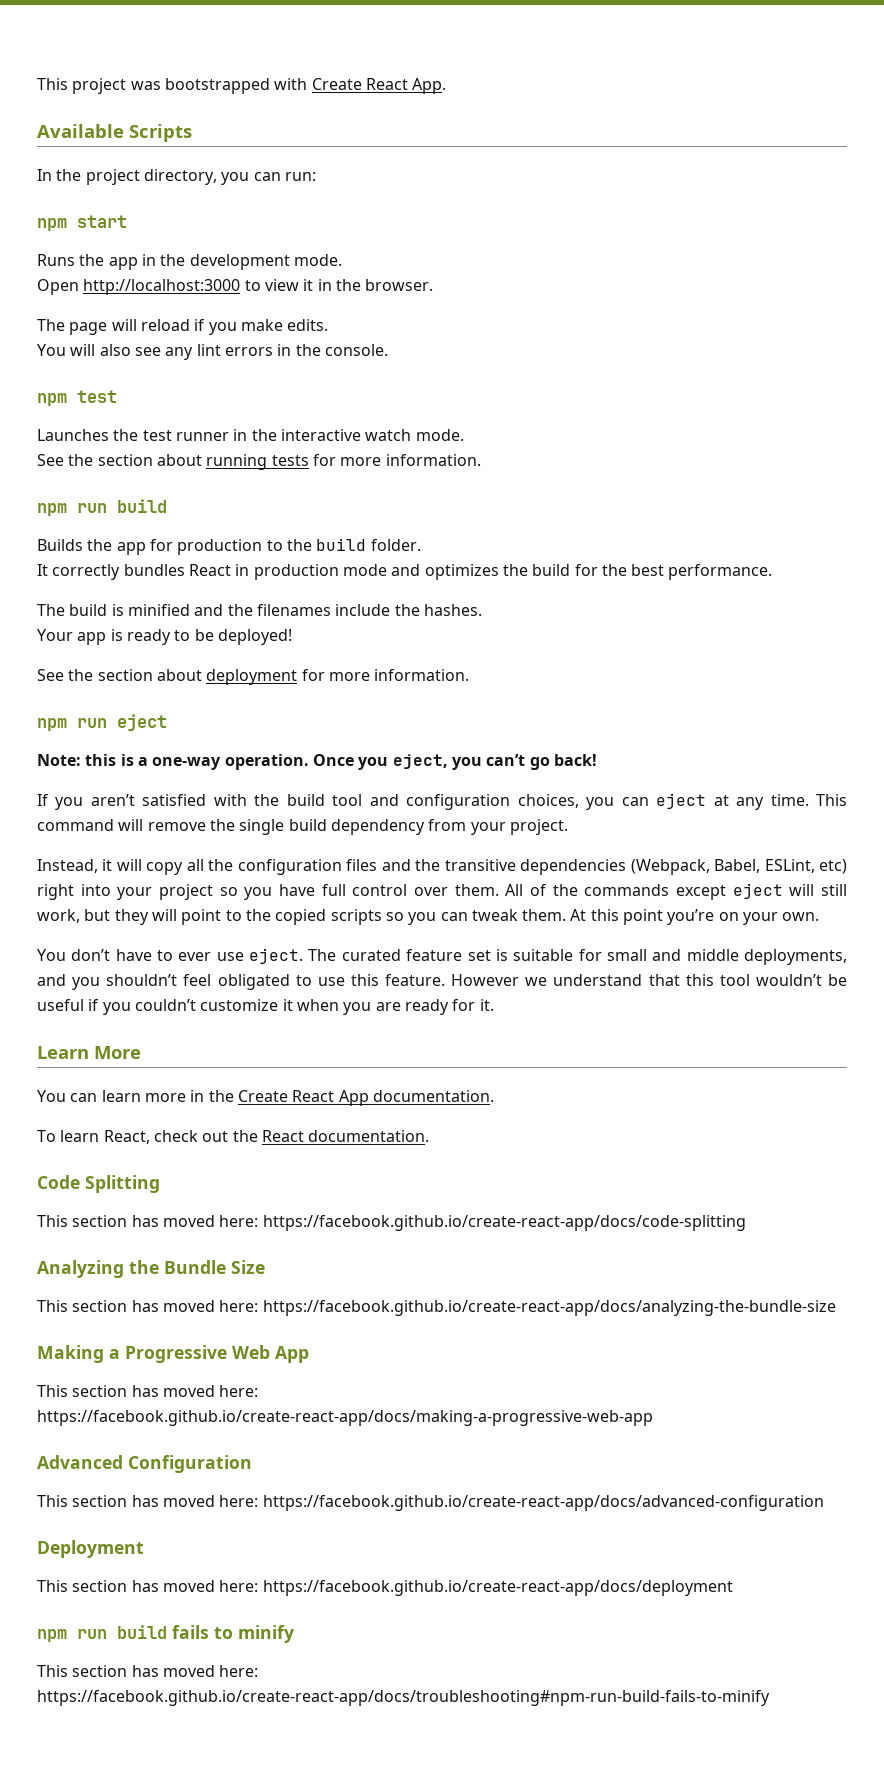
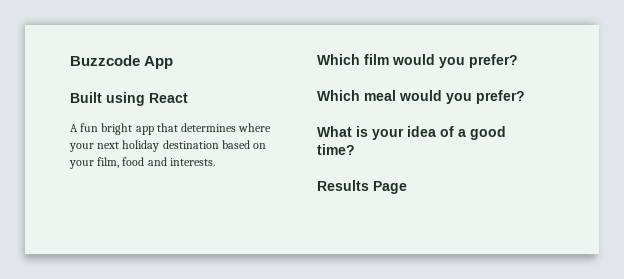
- This project was bootstrapped with Create React App.
- Available Scripts
- In the project directory, you can run:
- npm start
- Runs the app in the development mode.
- Open http://localhost:3000 to view it in the browser.
- The page will reload if you make edits.
- You will also see any lint errors in the console.
- npm test
- Launches the test runner in the interactive watch mode.
- See the section about running tests for more information.
- npm run build
- Builds the app for production to the build folder.
- It correctly bundles React in production mode and optimizes the build for the best performance.
- The build is minified and the filenames include the hashes.
- Your app is ready to be deployed!
- See the section about deployment for more information.
- npm run eject
- Note: this is a one-way operation. Once you eject, you can’t go back!
- If you aren’t satisfied with the build tool and configuration choices, you can eject at any time. This command will remove the single build dependency from your project.
- Instead, it will copy all the configuration files and the transitive dependencies (Webpack, Babel, ESLint, etc) right into your project so you have full control over them. All of the commands except eject will still work, but they will point to the copied scripts so you can tweak them. At this point you’re on your own.
- You don’t have to ever use eject. The curated feature set is suitable for small and middle deployments, and you shouldn’t feel obligated to use this feature. However we understand that this tool wouldn’t be useful if you couldn’t customize it when you are ready for it.
- Learn More
- You can learn more in the Create React App documentation.
- To learn React, check out the React documentation.
- Code Splitting
- This section has moved here: https://facebook.github.io/create-react-app/docs/code-splitting
- Analyzing the Bundle Size
- This section has moved here: https://facebook.github.io/create-react-app/docs/analyzing-the-bundle-size
- Making a Progressive Web App
- This section has moved here: https://facebook.github.io/create-react-app/docs/making-a-progressive-web-app
- Advanced Configuration
- This section has moved here: https://facebook.github.io/create-react-app/docs/advanced-configuration
- Deployment
- This section has moved here: https://facebook.github.io/create-react-app/docs/deployment
- npm run build fails to minify
- This section has moved here: https://facebook.github.io/create-react-app/docs/troubleshooting#npm-run-build-fails-to-minify
+ Buzzcode App
+ Built using React
+ A fun bright app that determines where your next holiday destination based on your film, food and interests.
+ Which film would you prefer?
+ Which meal would you prefer?
+ What is your idea of a good time?
+ Results Page

